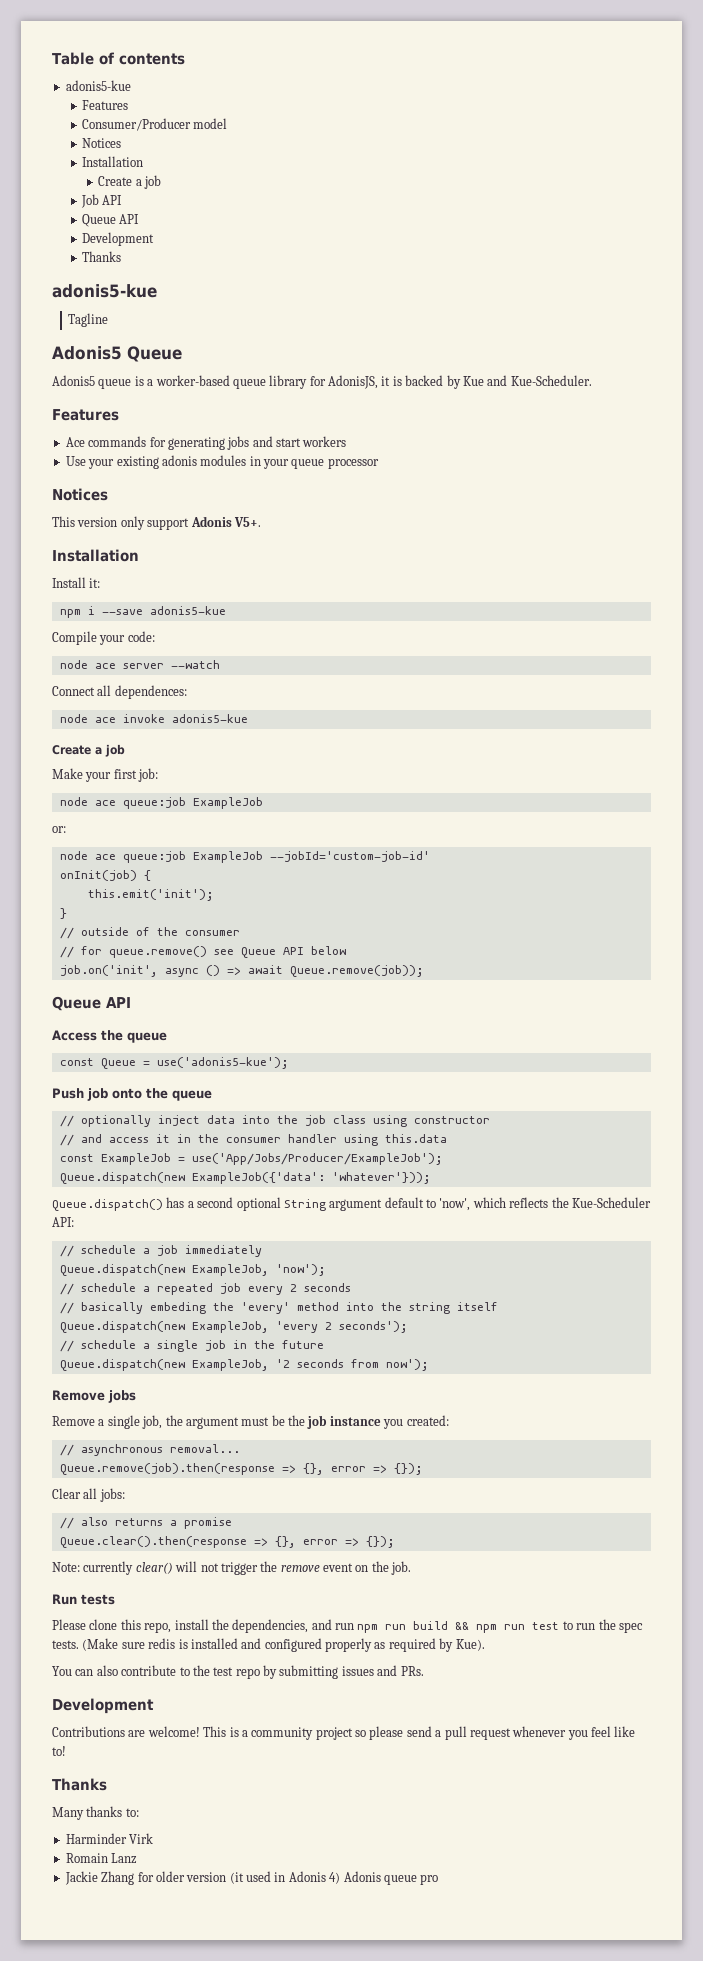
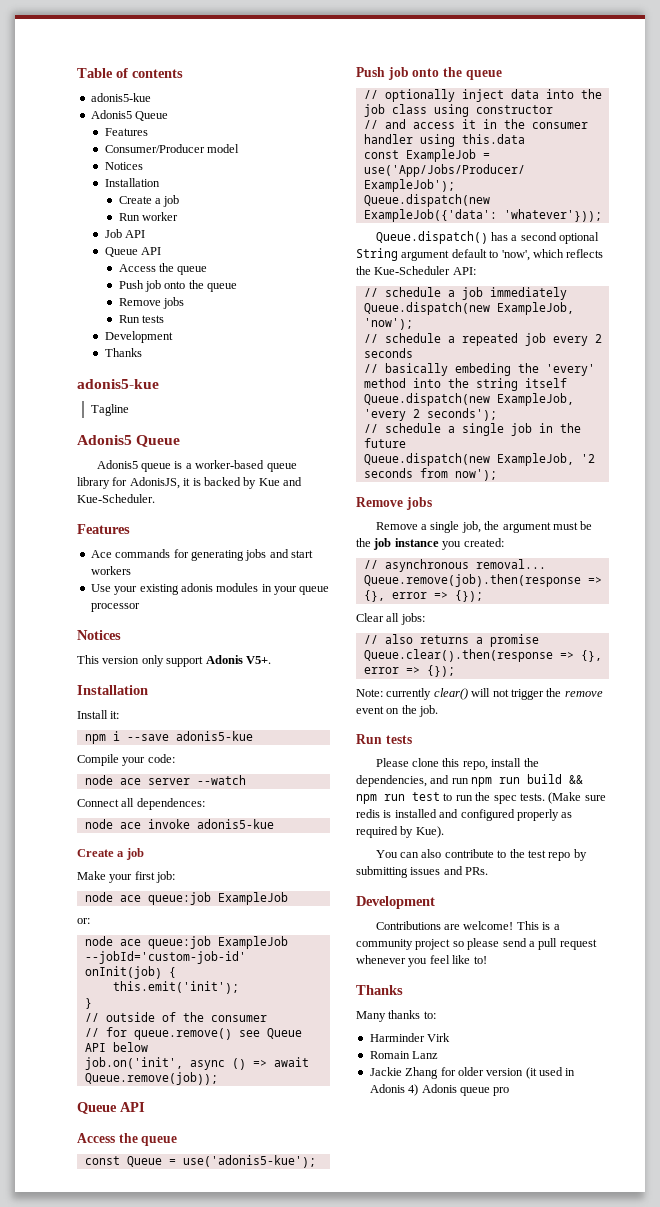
  Table of contents
  adonis5-kue
+ Adonis5 Queue
+ Run worker
  Job API
  Queue API
+ Access the queue
+ Push job onto the queue
+ Remove jobs
+ Run tests

